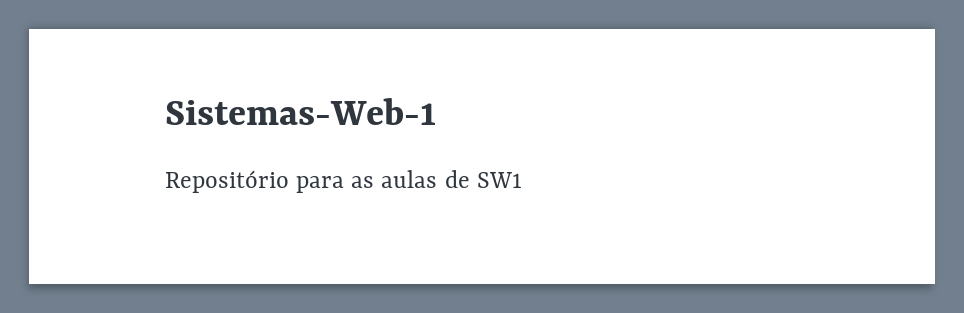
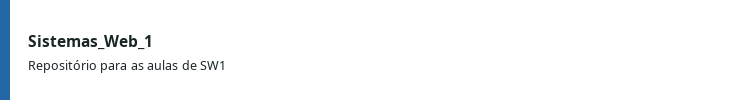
- Sistemas-Web-1
+ Sistemas_Web_1

